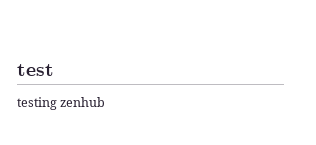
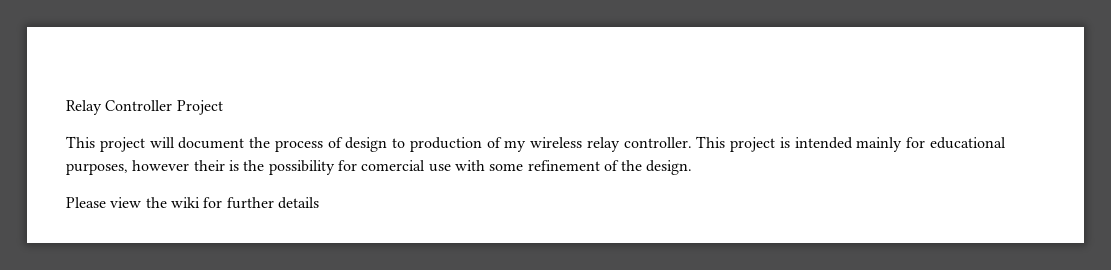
- test
- testing zenhub
+ Relay Controller Project
+ This project will document the process of design to production of my wireless relay controller. This project is intended mainly for educational purposes, however their is the possibility for comercial use with some refinement of the design.
+ Please view the wiki for further details

